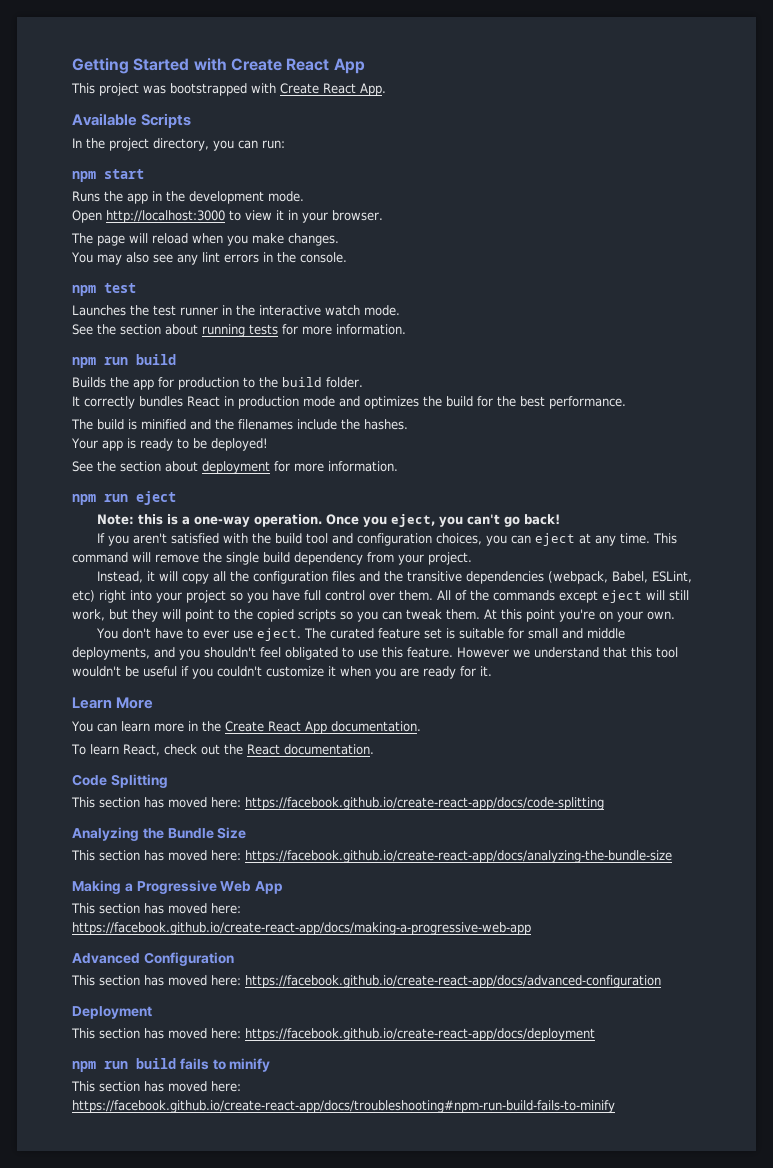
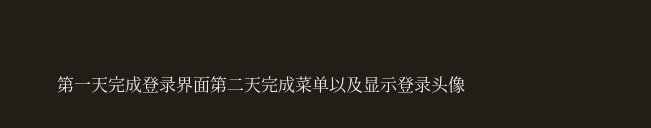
- Getting Started with Create React App
- This project was bootstrapped with Create React App.
- Available Scripts
- In the project directory, you can run:
- npm start
- Runs the app in the development mode.
- Open http://localhost:3000 to view it in your browser.
- The page will reload when you make changes.
- You may also see any lint errors in the console.
- npm test
- Launches the test runner in the interactive watch mode.
- See the section about running tests for more information.
- npm run build
- Builds the app for production to the build folder.
- It correctly bundles React in production mode and optimizes the build for the best performance.
- The build is minified and the filenames include the hashes.
- Your app is ready to be deployed!
- See the section about deployment for more information.
- npm run eject
- Note: this is a one-way operation. Once you eject, you can't go back!
- If you aren't satisfied with the build tool and configuration choices, you can eject at any time. This command will remove the single build dependency from your project.
- Instead, it will copy all the configuration files and the transitive dependencies (webpack, Babel, ESLint, etc) right into your project so you have full control over them. All of the commands except eject will still work, but they will point to the copied scripts so you can tweak them. At this point you're on your own.
- You don't have to ever use eject. The curated feature set is suitable for small and middle deployments, and you shouldn't feel obligated to use this feature. However we understand that this tool wouldn't be useful if you couldn't customize it when you are ready for it.
- Learn More
- You can learn more in the Create React App documentation.
- To learn React, check out the React documentation.
- Code Splitting
- This section has moved here: https://facebook.github.io/create-react-app/docs/code-splitting
- Analyzing the Bundle Size
- This section has moved here: https://facebook.github.io/create-react-app/docs/analyzing-the-bundle-size
- Making a Progressive Web App
- This section has moved here: https://facebook.github.io/create-react-app/docs/making-a-progressive-web-app
- Advanced Configuration
- This section has moved here: https://facebook.github.io/create-react-app/docs/advanced-configuration
- Deployment
- This section has moved here: https://facebook.github.io/create-react-app/docs/deployment
- npm run build fails to minify
- This section has moved here: https://facebook.github.io/create-react-app/docs/troubleshooting#npm-run-build-fails-to-minify
+ 第一天完成登录界面第二天完成菜单以及显示登录头像

